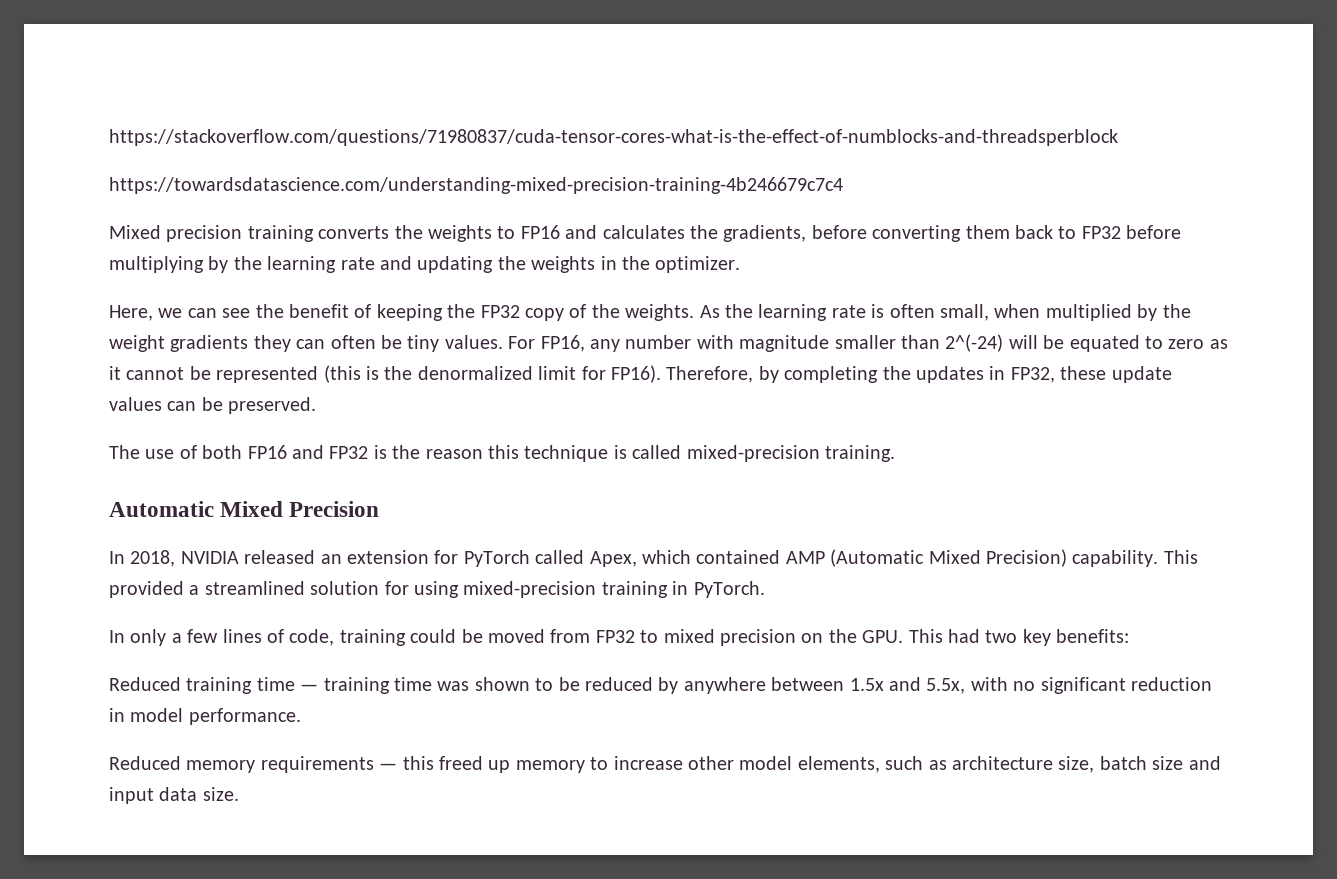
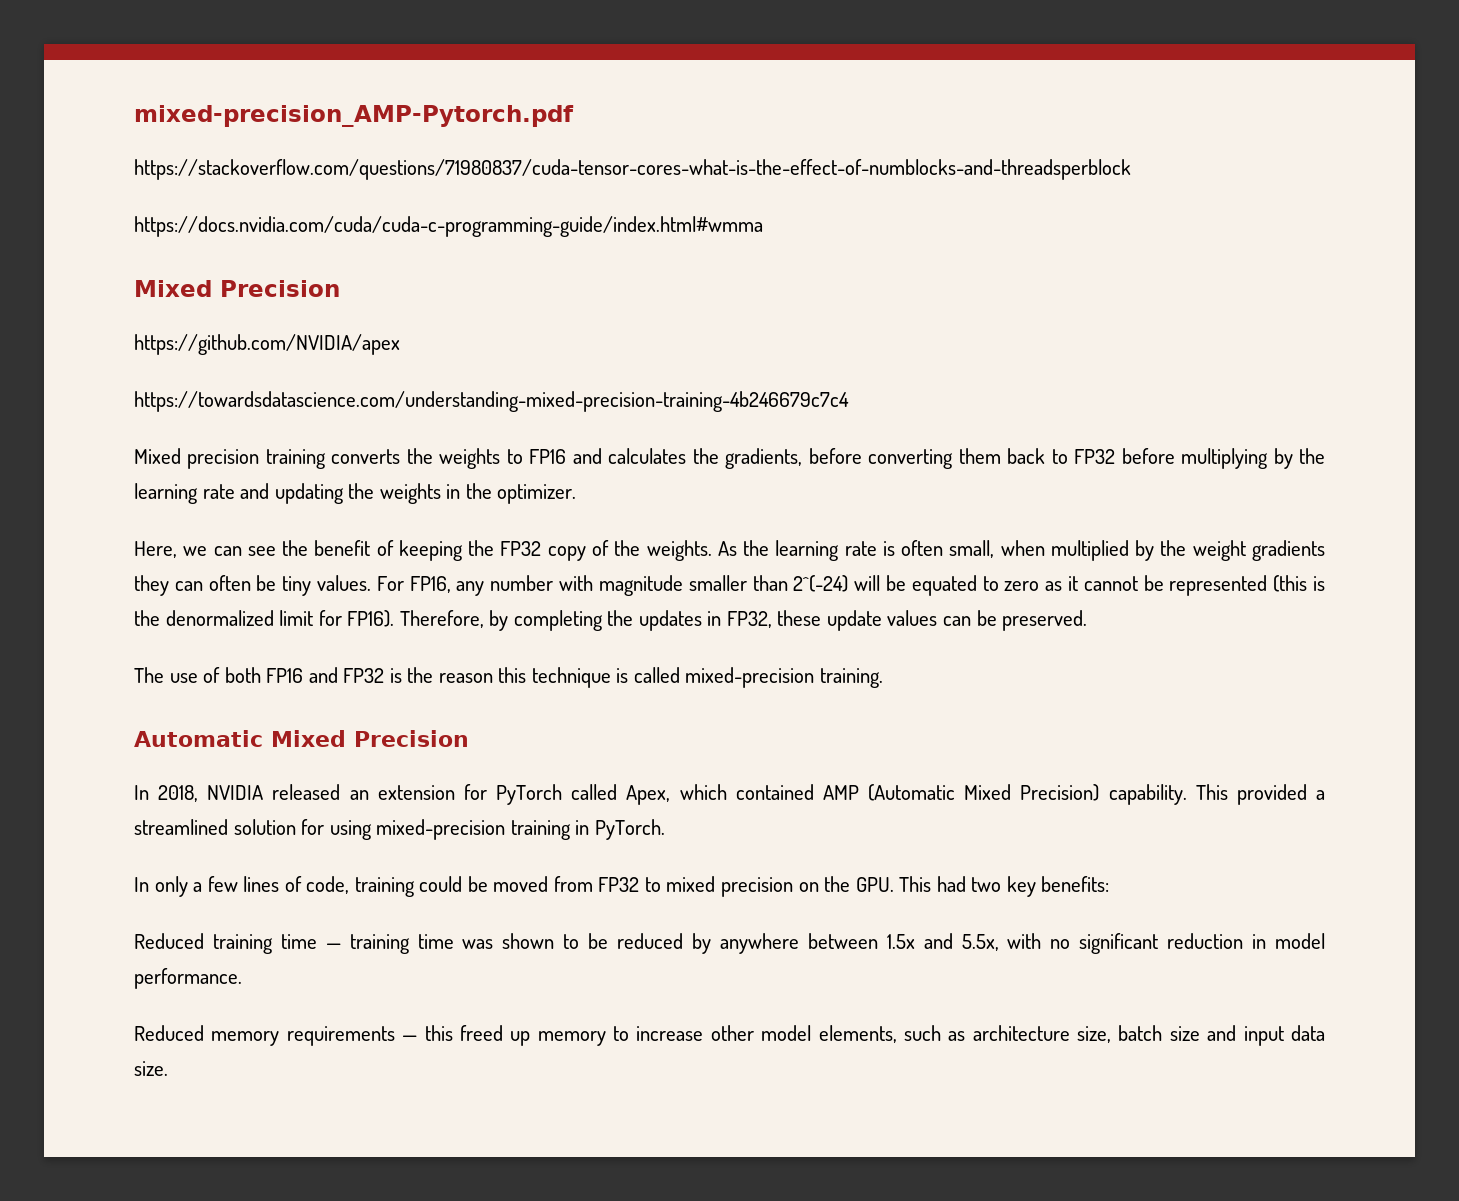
+ mixed-precision_AMP-Pytorch.pdf
+ https://docs.nvidia.com/cuda/cuda-c-programming-guide/index.html#wmma
+ Mixed Precision
+ https://github.com/NVIDIA/apex

